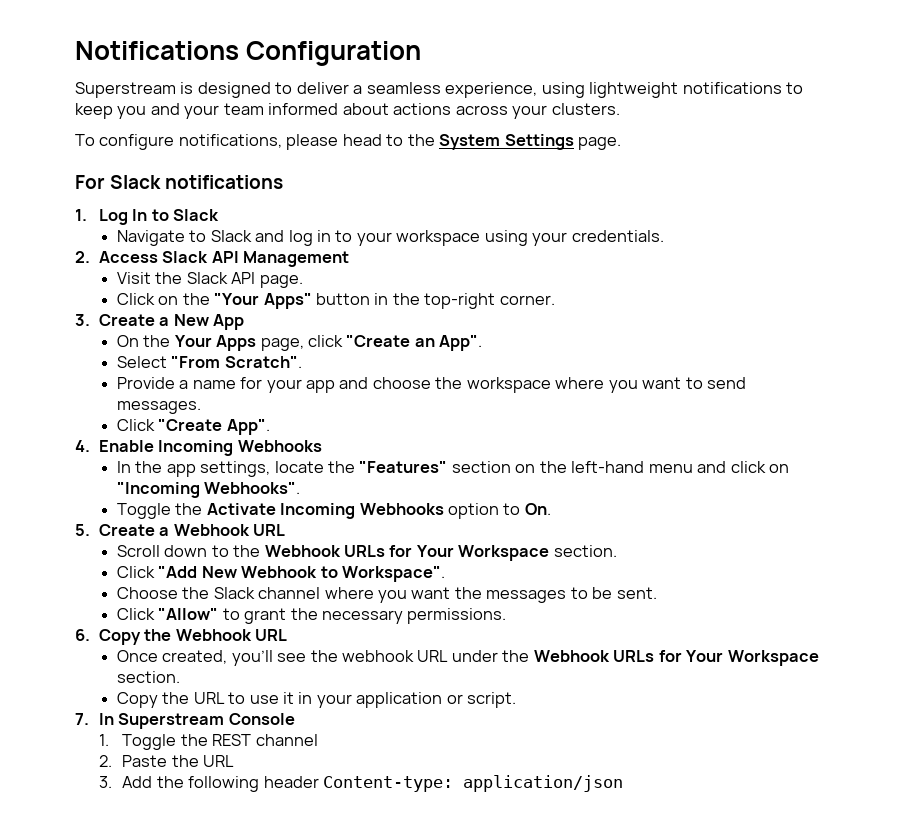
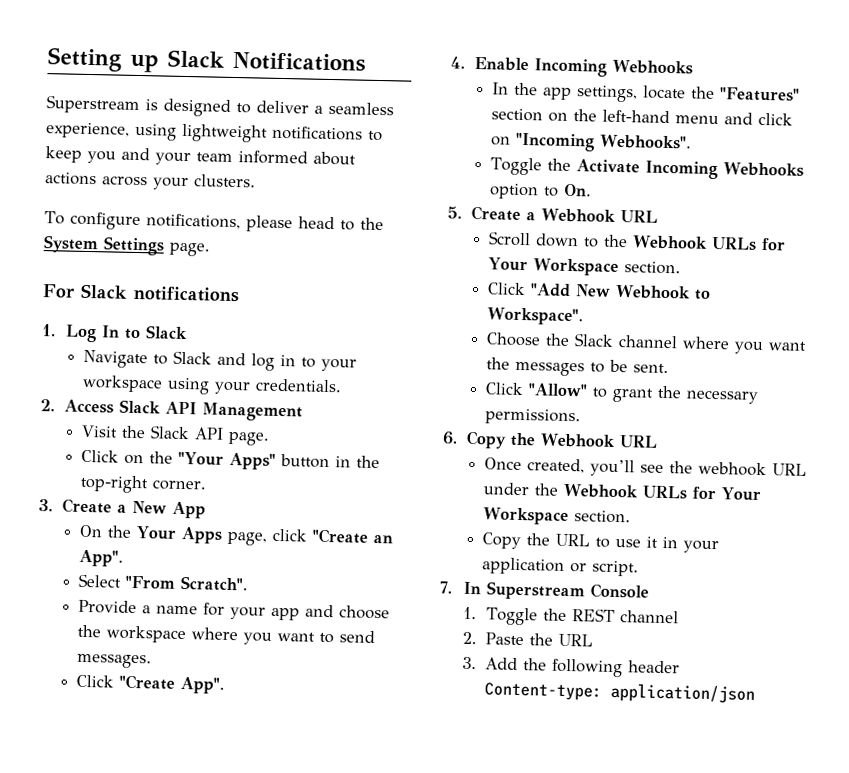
- Notifications Configuration
+ Setting up Slack Notifications

